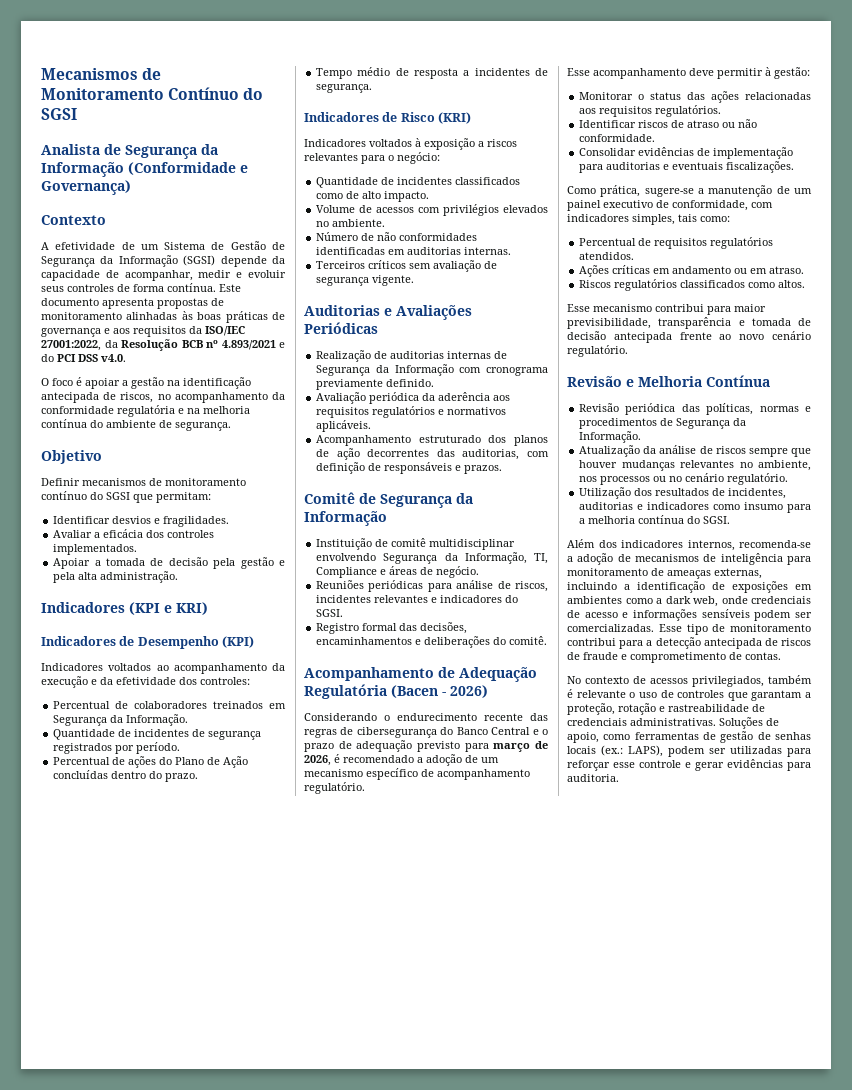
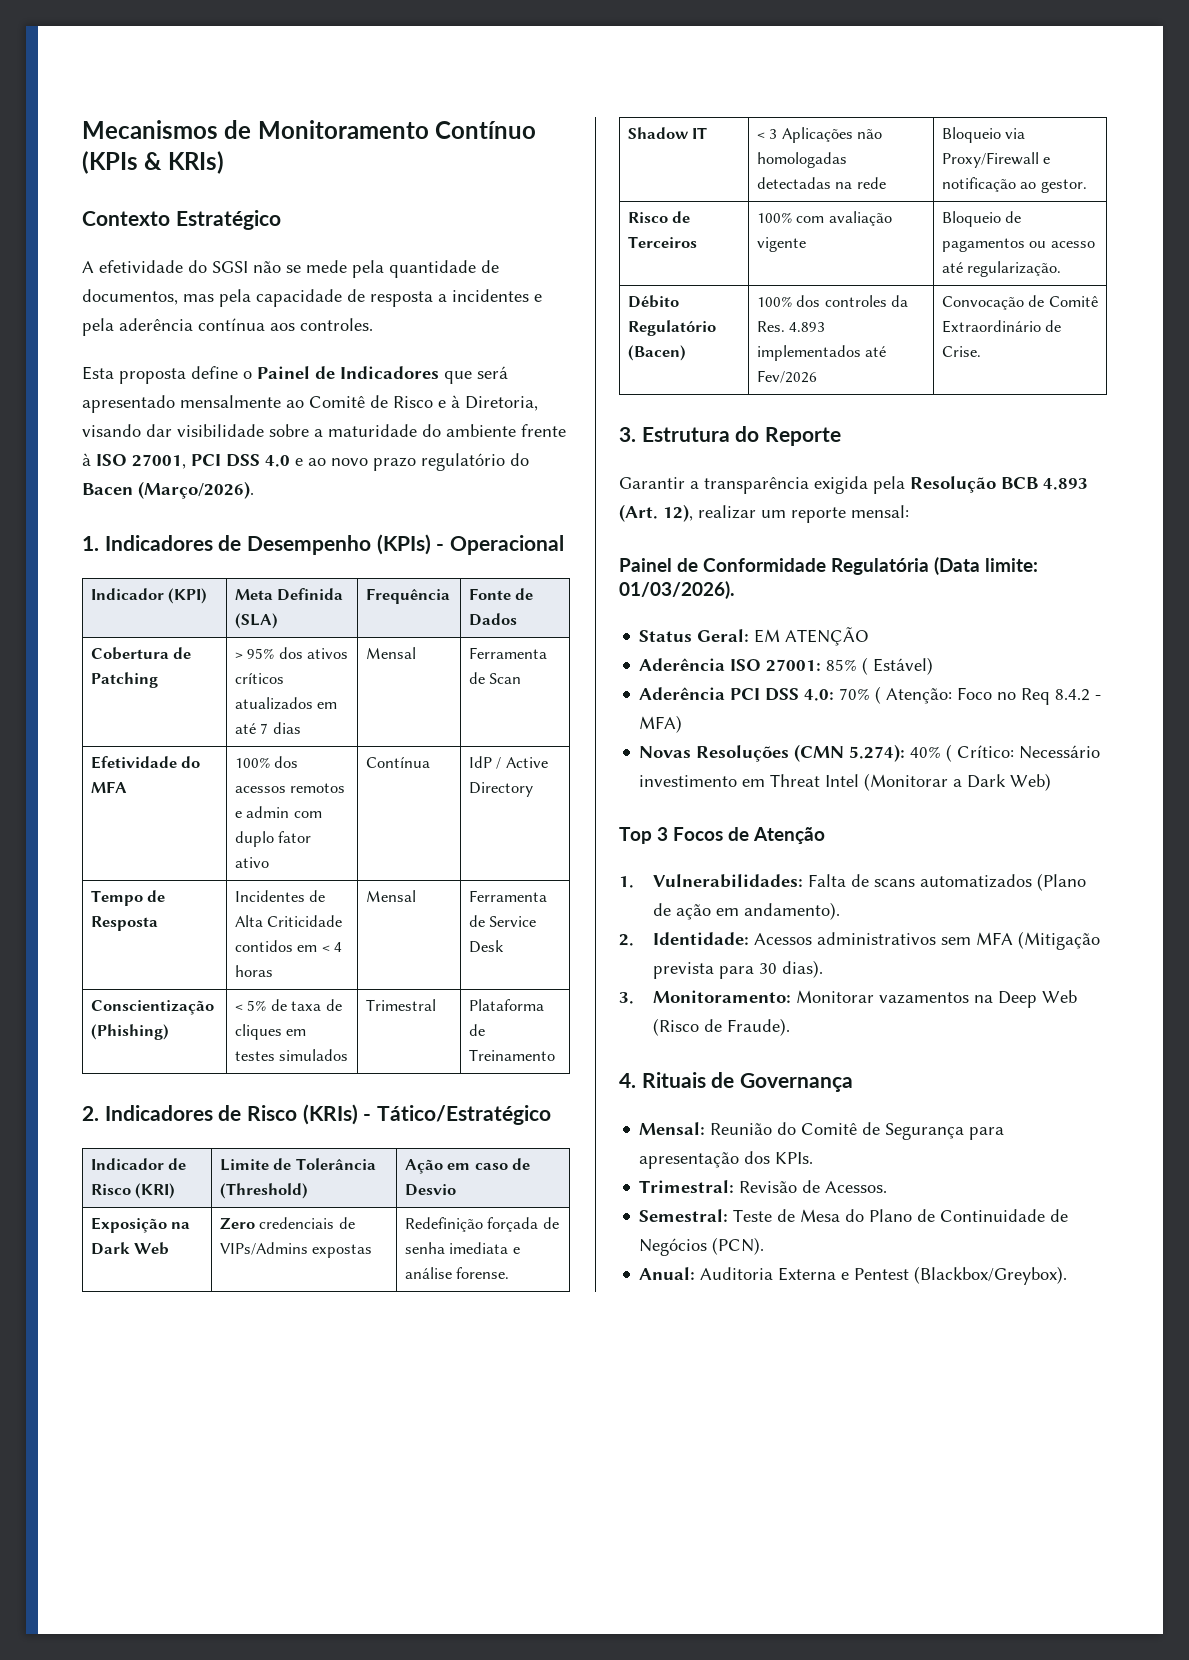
- Mecanismos de Monitoramento Contínuo do SGSI
- Analista de Segurança da Informação (Conformidade e Governança)
+ Mecanismos de Monitoramento Contínuo (KPIs & KRIs)
- Contexto
+ Contexto Estratégico
- A efetividade de um Sistema de Gestão de Segurança da Informação (SGSI) depende da capacidade de acompanhar, medir e evoluir seus controles de forma contínua. Este documento apresenta propostas de monitoramento alinhadas às boas práticas de governança e aos requisitos da ISO/IEC 27001:2022, da Resolução BCB nº 4.893/2021 e do PCI DSS v4.0.
- O foco é apoiar a gestão na identificação antecipada de riscos, no acompanhamento da conformidade regulatória e na melhoria contínua do ambiente de segurança.
- Objetivo
- Definir mecanismos de monitoramento contínuo do SGSI que permitam:
- Identificar desvios e fragilidades.
- Avaliar a eficácia dos controles implementados.
- Apoiar a tomada de decisão pela gestão e pela alta administração.
- Indicadores (KPI e KRI)
- Indicadores de Desempenho (KPI)
- Indicadores voltados ao acompanhamento da execução e da efetividade dos controles:
- Percentual de colaboradores treinados em Segurança da Informação.
- Quantidade de incidentes de segurança registrados por período.
- Percentual de ações do Plano de Ação concluídas dentro do prazo.
- Tempo médio de resposta a incidentes de segurança.
- Indicadores de Risco (KRI)
- Indicadores voltados à exposição a riscos relevantes para o negócio:
- Quantidade de incidentes classificados como de alto impacto.
- Volume de acessos com privilégios elevados no ambiente.
- Número de não conformidades identificadas em auditorias internas.
- Terceiros críticos sem avaliação de segurança vigente.
- Auditorias e Avaliações Periódicas
- Realização de auditorias internas de Segurança da Informação com cronograma previamente definido.
- Avaliação periódica da aderência aos requisitos regulatórios e normativos aplicáveis.
- Acompanhamento estruturado dos planos de ação decorrentes das auditorias, com definição de responsáveis e prazos.
- Comitê de Segurança da Informação
- Instituição de comitê multidisciplinar envolvendo Segurança da Informação, TI, Compliance e áreas de negócio.
- Reuniões periódicas para análise de riscos, incidentes relevantes e indicadores do SGSI.
- Registro formal das decisões, encaminhamentos e deliberações do comitê.
- Acompanhamento de Adequação Regulatória (Bacen - 2026)
- Considerando o endurecimento recente das regras de cibersegurança do Banco Central e o prazo de adequação previsto para março de 2026, é recomendado a adoção de um mecanismo específico de acompanhamento regulatório.
- Esse acompanhamento deve permitir à gestão:
- Monitorar o status das ações relacionadas aos requisitos regulatórios.
- Identificar riscos de atraso ou não conformidade.
- Consolidar evidências de implementação para auditorias e eventuais fiscalizações.
- Como prática, sugere-se a manutenção de um painel executivo de conformidade, com indicadores simples, tais como:
- Percentual de requisitos regulatórios atendidos.
- Ações críticas em andamento ou em atraso.
- Riscos regulatórios classificados como altos.
- Esse mecanismo contribui para maior previsibilidade, transparência e tomada de decisão antecipada frente ao novo cenário regulatório.
- Revisão e Melhoria Contínua
- Revisão periódica das políticas, normas e procedimentos de Segurança da Informação.
- Atualização da análise de riscos sempre que houver mudanças relevantes no ambiente, nos processos ou no cenário regulatório.
- Utilização dos resultados de incidentes, auditorias e indicadores como insumo para a melhoria contínua do SGSI.
- Além dos indicadores internos, recomenda-se a adoção de mecanismos de inteligência para monitoramento de ameaças externas, incluindo a identificação de exposições em ambientes como a dark web, onde credenciais de acesso e informações sensíveis podem ser comercializadas. Esse tipo de monitoramento contribui para a detecção antecipada de riscos de fraude e comprometimento de contas.
- No contexto de acessos privilegiados, também é relevante o uso de controles que garantam a proteção, rotação e rastreabilidade de credenciais administrativas. Soluções de apoio, como ferramentas de gestão de senhas locais (ex.: LAPS), podem ser utilizadas para reforçar esse controle e gerar evidências para auditoria.
+ A efetividade do SGSI não se mede pela quantidade de documentos, mas pela capacidade de resposta a incidentes e pela aderência contínua aos controles.
+ Esta proposta define o Painel de Indicadores que será apresentado mensalmente ao Comitê de Risco e à Diretoria, visando dar visibilidade sobre a maturidade do ambiente frente à ISO 27001, PCI DSS 4.0 e ao novo prazo regulatório do Bacen (Março/2026).
+ 1. Indicadores de Desempenho (KPIs) - Operacional
+ Indicador (KPI) | Meta Definida (SLA) | Frequência | Fonte de Dados
+ Cobertura de Patching | > 95% dos ativos críticos atualizados em até 7 dias | Mensal | Ferramenta de Scan
+ Efetividade do MFA | 100% dos acessos remotos e admin com duplo fator ativo | Contínua | IdP / Active Directory
+ Tempo de Resposta | Incidentes de Alta Criticidade contidos em < 4 horas | Mensal | Ferramenta de Service Desk
+ Conscientização (Phishing) | < 5% de taxa de cliques em testes simulados | Trimestral | Plataforma de Treinamento
+ 2. Indicadores de Risco (KRIs) - Tático/Estratégico
+ Indicador de Risco (KRI) | Limite de Tolerância (Threshold) | Ação em caso de Desvio
+ Exposição na Dark Web | Zero credenciais de VIPs/Admins expostas | Redefinição forçada de senha imediata e análise forense.
+ Shadow IT | < 3 Aplicações não homologadas detectadas na rede | Bloqueio via Proxy/Firewall e notificação ao gestor.
+ Risco de Terceiros | 100% com avaliação vigente | Bloqueio de pagamentos ou acesso até regularização.
+ Débito Regulatório (Bacen) | 100% dos controles da Res. 4.893 implementados até Fev/2026 | Convocação de Comitê Extraordinário de Crise.
+ 3. Estrutura do Reporte
+ Garantir a transparência exigida pela Resolução BCB 4.893 (Art. 12), realizar um reporte mensal:
+ Painel de Conformidade Regulatória (Data limite: 01/03/2026).
+ Status Geral: EM ATENÇÃO
+ Aderência ISO 27001: 85% ( Estável)
+ Aderência PCI DSS 4.0: 70% ( Atenção: Foco no Req 8.4.2 - MFA)
+ Novas Resoluções (CMN 5.274): 40% ( Crítico: Necessário investimento em Threat Intel (Monitorar a Dark Web)
+ Top 3 Focos de Atenção
+ 1. Vulnerabilidades: Falta de scans automatizados (Plano de ação em andamento).
+ 2. Identidade: Acessos administrativos sem MFA (Mitigação prevista para 30 dias).
+ 3. Monitoramento: Monitorar vazamentos na Deep Web (Risco de Fraude).
+ 4. Rituais de Governança
+ Mensal: Reunião do Comitê de Segurança para apresentação dos KPIs.
+ Trimestral: Revisão de Acessos.
+ Semestral: Teste de Mesa do Plano de Continuidade de Negócios (PCN).
+ Anual: Auditoria Externa e Pentest (Blackbox/Greybox).

